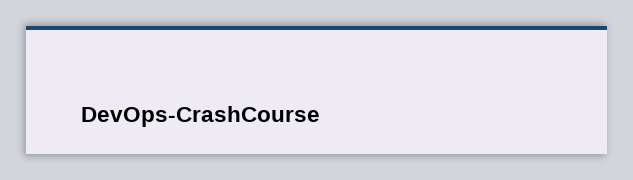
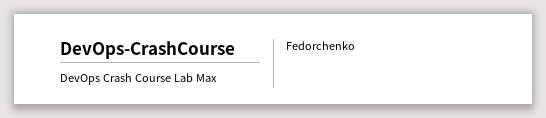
+ DevOps Crash Course Lab Max Fedorchenko

